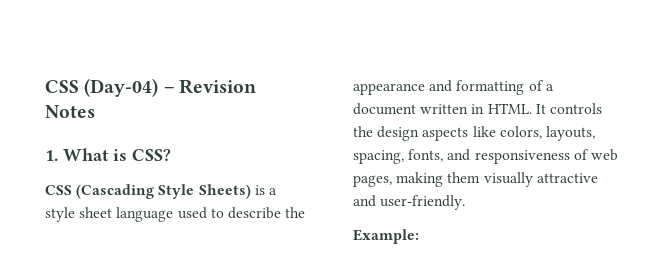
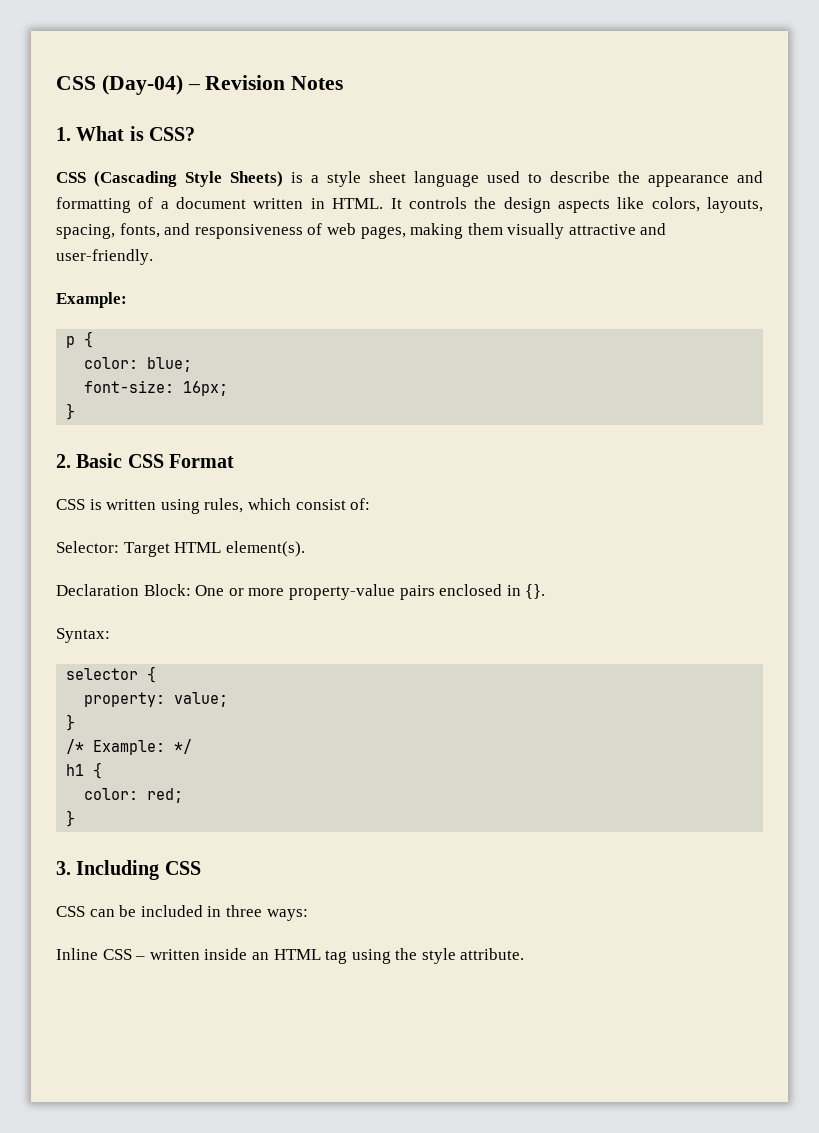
+ p {
+ color: blue;
+ font-size: 16px;
+ }
+ 2. Basic CSS Format
+ CSS is written using rules, which consist of:
+ Selector: Target HTML element(s).
+ Declaration Block: One or more property-value pairs enclosed in {}.
+ Syntax:
+ selector {
+ property: value;
+ }
+ /* Example: */
+ h1 {
+ color: red;
+ }
+ 3. Including CSS
+ CSS can be included in three ways:
+ Inline CSS – written inside an HTML tag using the style attribute.

